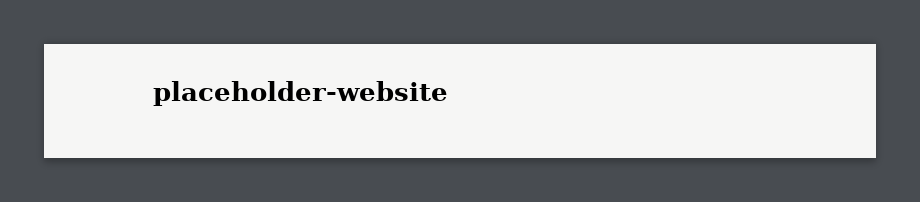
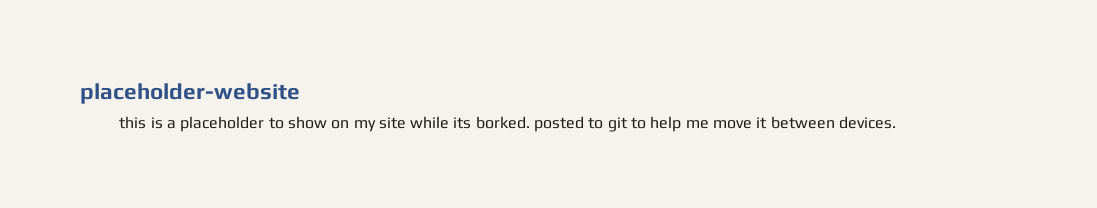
+ this is a placeholder to show on my site while its borked. posted to git to help me move it between devices.

